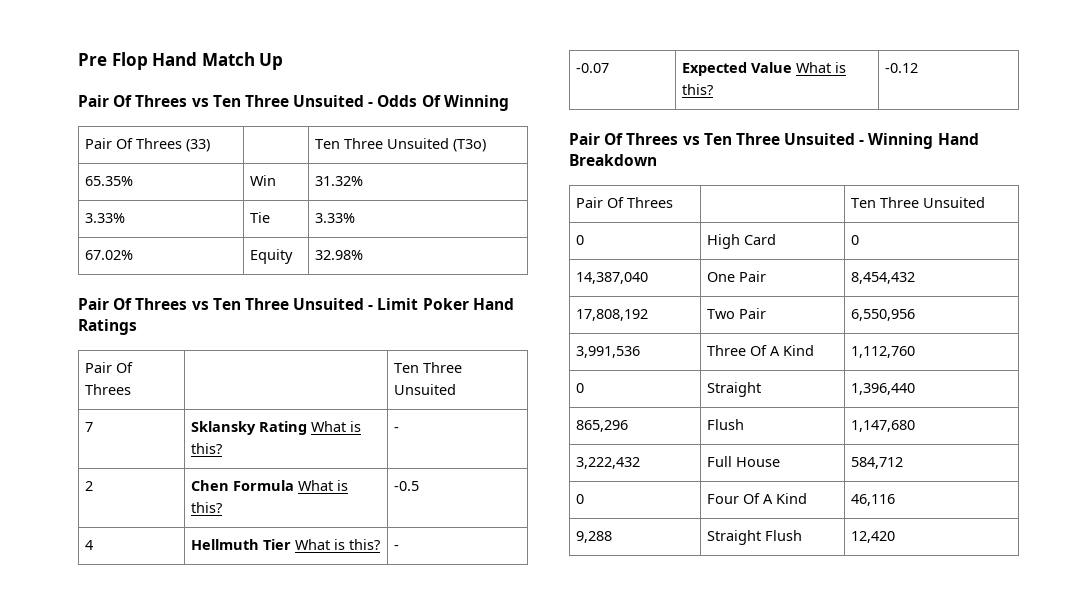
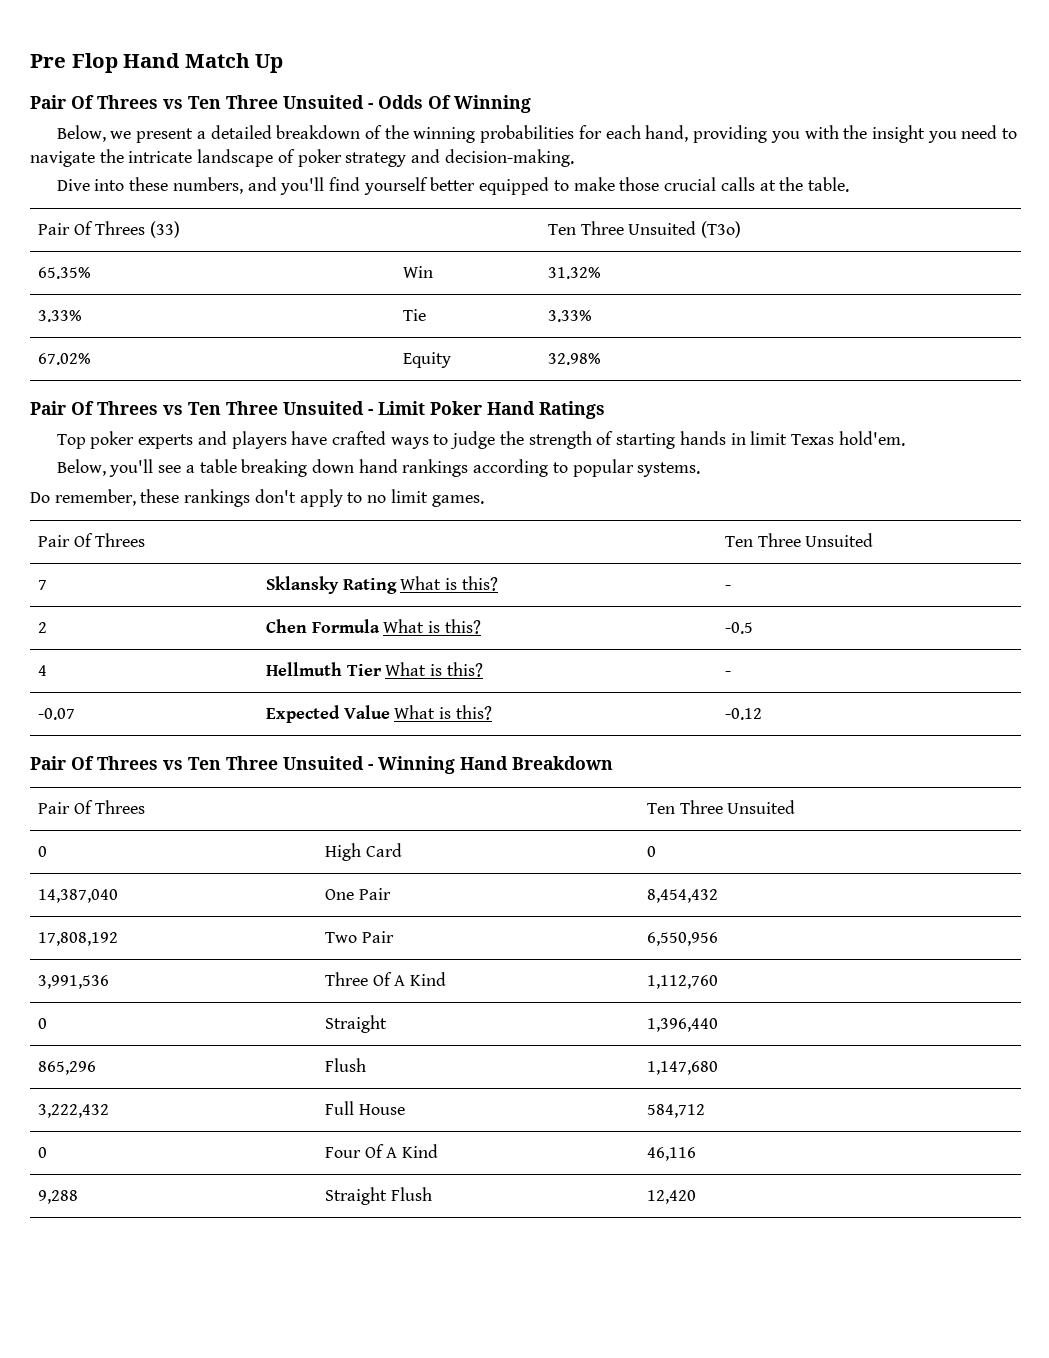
+ Below, we present a detailed breakdown of the winning probabilities for each hand, providing you with the insight you need to navigate the intricate landscape of poker strategy and decision-making.
+ Dive into these numbers, and you'll find yourself better equipped to make those crucial calls at the table.
+ Top poker experts and players have crafted ways to judge the strength of starting hands in limit Texas hold'em.
+ Below, you'll see a table breaking down hand rankings according to popular systems.
+ Do remember, these rankings don't apply to no limit games.

